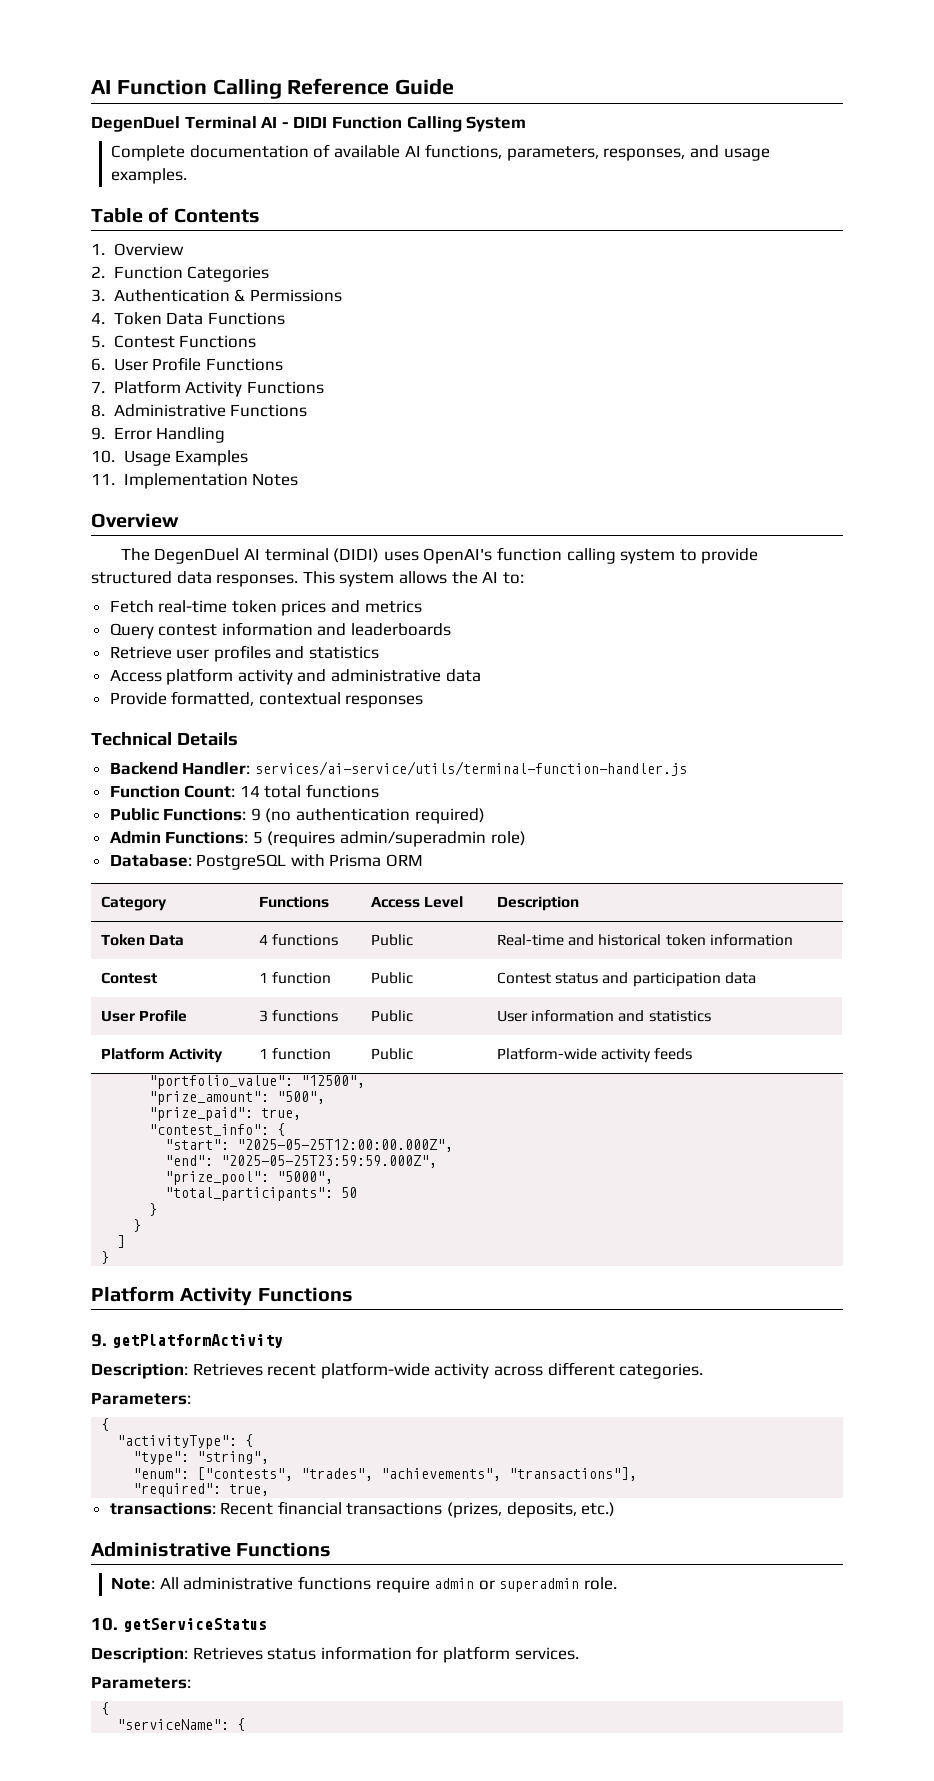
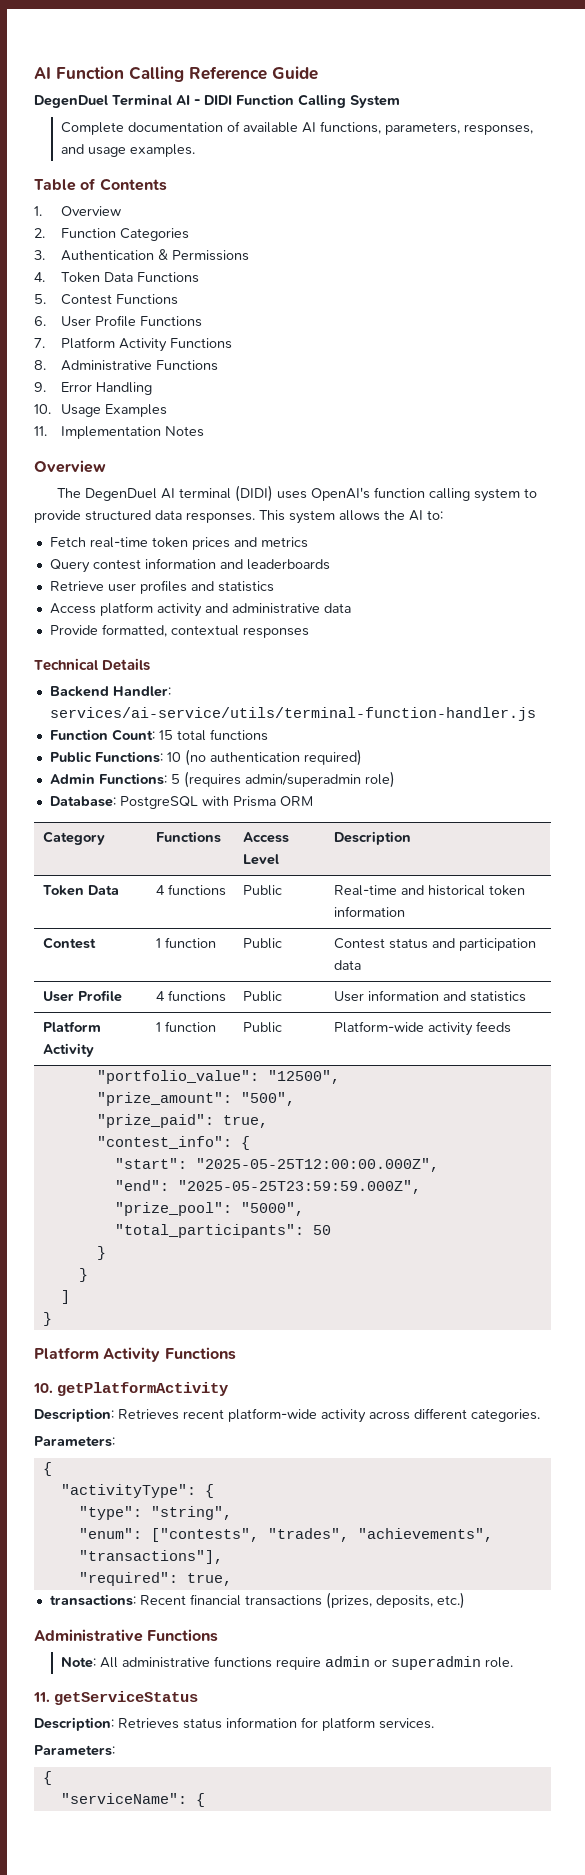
- Function Count: 14 total functions
+ Function Count: 15 total functions
- Public Functions: 9 (no authentication required)
+ Public Functions: 10 (no authentication required)
- User Profile | 3 functions | Public | User information and statistics
+ User Profile | 4 functions | Public | User information and statistics
- 9. getPlatformActivity
+ 10. getPlatformActivity
- 10. getServiceStatus
+ 11. getServiceStatus

